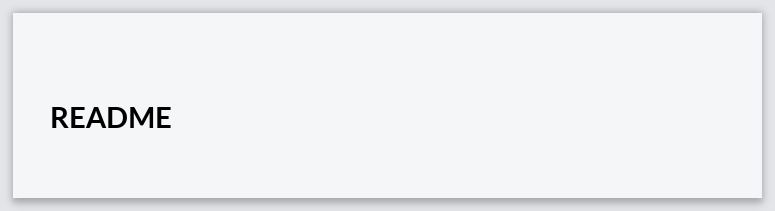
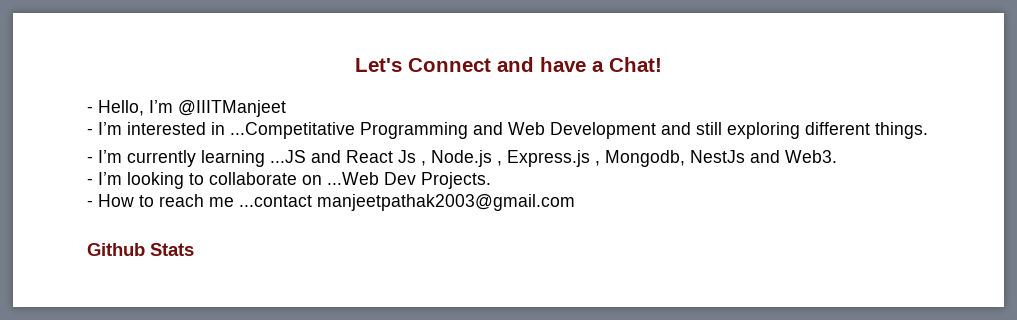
- README
+ Let's Connect and have a Chat!
+ - Hello, I’m @IIITManjeet
+ - I’m interested in ...Competitative Programming and Web Development and still exploring different things.
+ - I’m currently learning ...JS and React Js , Node.js , Express.js , Mongodb, NestJs and Web3.
+ - I’m looking to collaborate on ...Web Dev Projects.
+ - How to reach me ...contact manjeetpathak2003@gmail.com
+ Github Stats

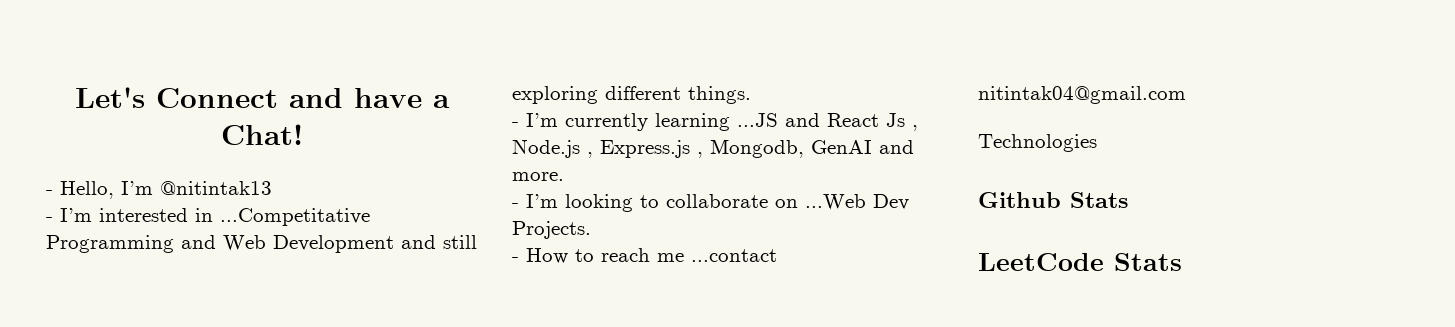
- - Hello, I’m @IIITManjeet
+ - Hello, I’m @nitintak13
- - I’m currently learning ...JS and React Js , Node.js , Express.js , Mongodb, NestJs and Web3.
+ - I’m currently learning ...JS and React Js , Node.js , Express.js , Mongodb, GenAI and more.
- - How to reach me ...contact manjeetpathak2003@gmail.com
+ - How to reach me ...contact nitintak04@gmail.com
+ Technologies
+ LeetCode Stats

